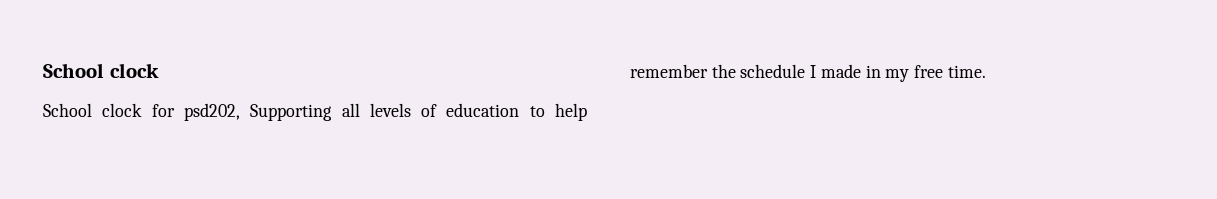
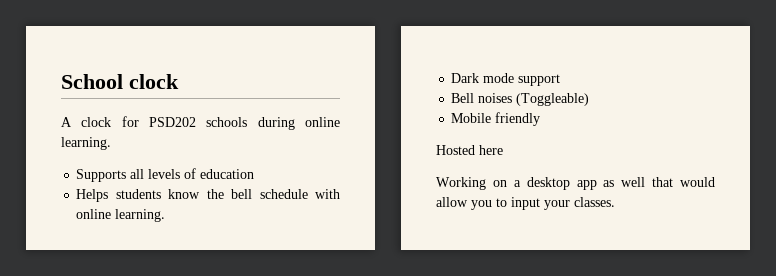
- School clock for psd202, Supporting all levels of education to help remember the schedule I made in my free time.
+ A clock for PSD202 schools during online learning.
+ Supports all levels of education
+ Helps students know the bell schedule with online learning.
+ Dark mode support
+ Bell noises (Toggleable)
+ Mobile friendly
+ Hosted here
+ Working on a desktop app as well that would allow you to input your classes.

